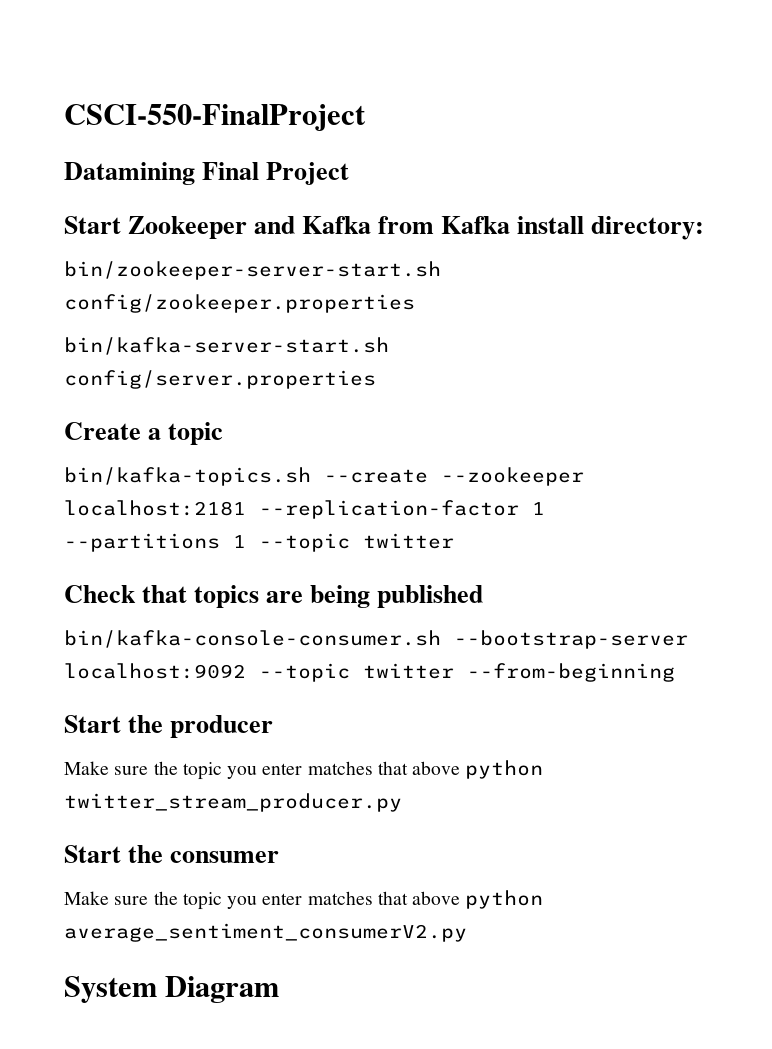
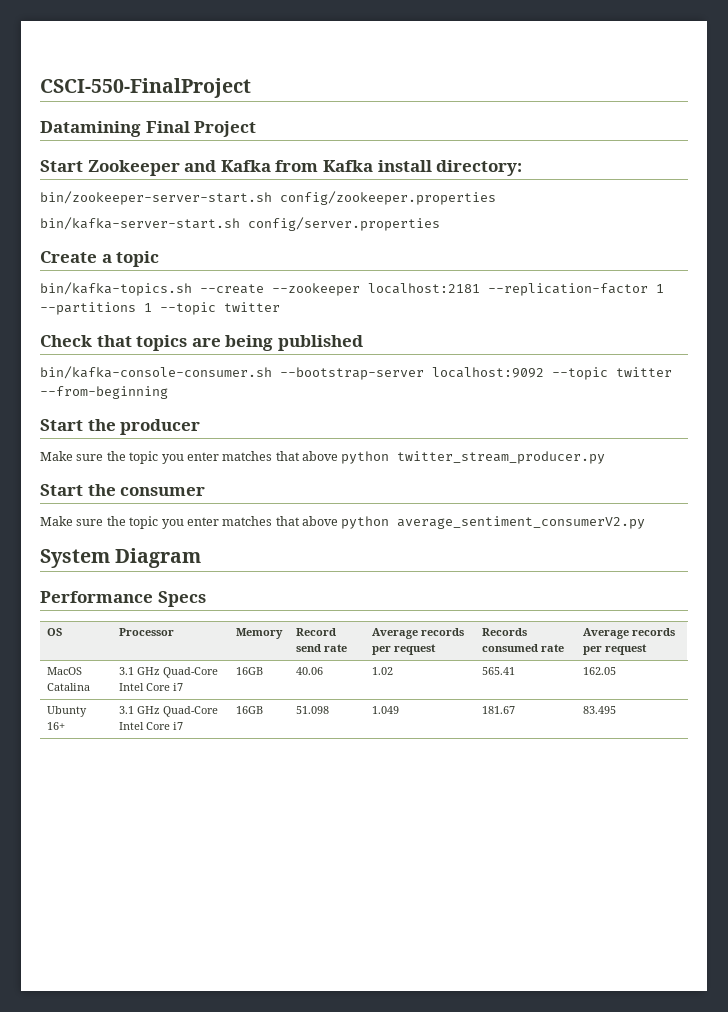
+ Performance Specs
+ OS | Processor | Memory | Record send rate | Average records per request | Records consumed rate | Average records per request
+ MacOS Catalina | 3.1 GHz Quad-Core Intel Core i7 | 16GB | 40.06 | 1.02 | 565.41 | 162.05
+ Ubunty 16+ | 3.1 GHz Quad-Core Intel Core i7 | 16GB | 51.098 | 1.049 | 181.67 | 83.495

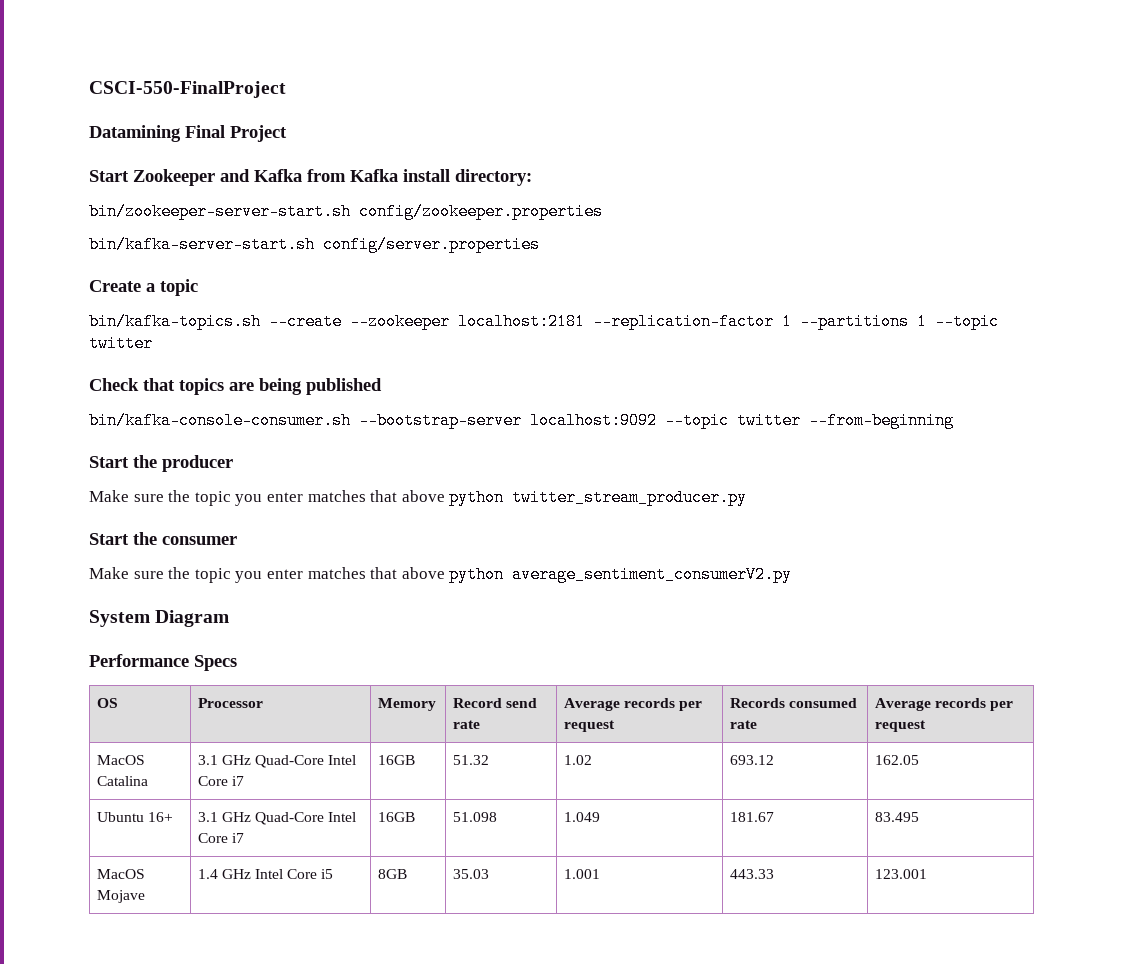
- MacOS Catalina | 3.1 GHz Quad-Core Intel Core i7 | 16GB | 40.06 | 1.02 | 565.41 | 162.05
+ MacOS Catalina | 3.1 GHz Quad-Core Intel Core i7 | 16GB | 51.32 | 1.02 | 693.12 | 162.05
- Ubunty 16+ | 3.1 GHz Quad-Core Intel Core i7 | 16GB | 51.098 | 1.049 | 181.67 | 83.495
+ Ubuntu 16+ | 3.1 GHz Quad-Core Intel Core i7 | 16GB | 51.098 | 1.049 | 181.67 | 83.495
+ MacOS Mojave | 1.4 GHz Intel Core i5 | 8GB | 35.03 | 1.001 | 443.33 | 123.001

